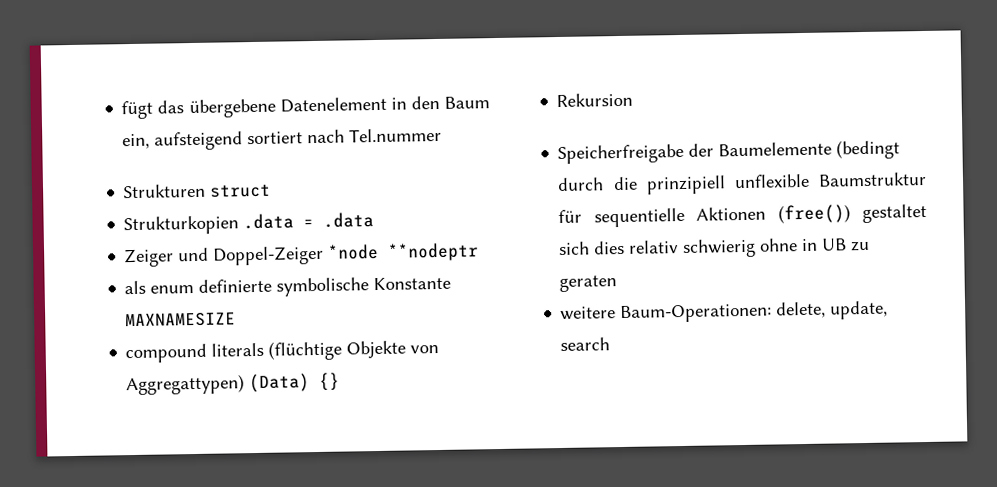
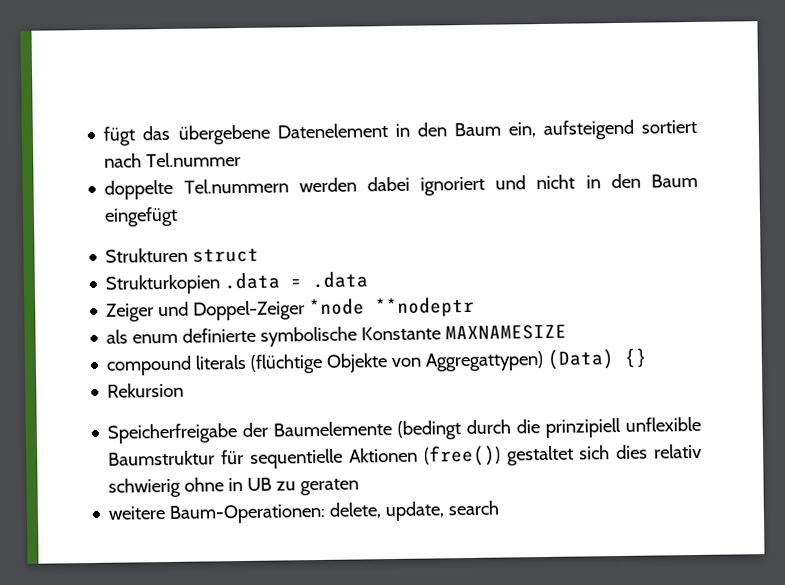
+ doppelte Tel.nummern werden dabei ignoriert und nicht in den Baum eingefügt

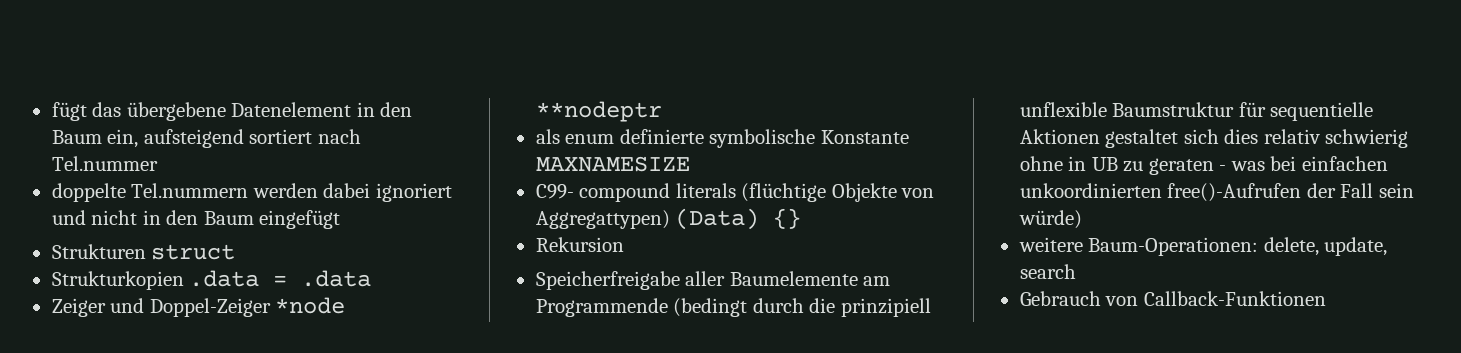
- compound literals (flüchtige Objekte von Aggregattypen) (Data) {}
+ C99- compound literals (flüchtige Objekte von Aggregattypen) (Data) {}
- Speicherfreigabe der Baumelemente (bedingt durch die prinzipiell unflexible Baumstruktur für sequentielle Aktionen (free()) gestaltet sich dies relativ schwierig ohne in UB zu geraten
+ Speicherfreigabe aller Baumelemente am Programmende (bedingt durch die prinzipiell unflexible Baumstruktur für sequentielle Aktionen gestaltet sich dies relativ schwierig ohne in UB zu geraten - was bei einfachen unkoordinierten free()-Aufrufen der Fall sein würde)
+ Gebrauch von Callback-Funktionen

